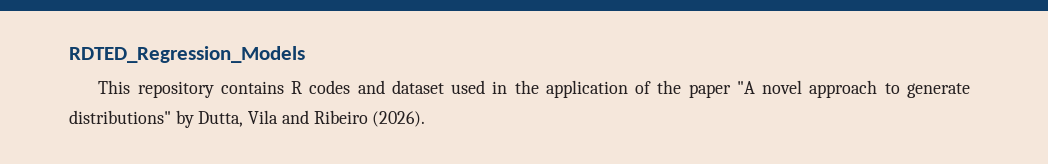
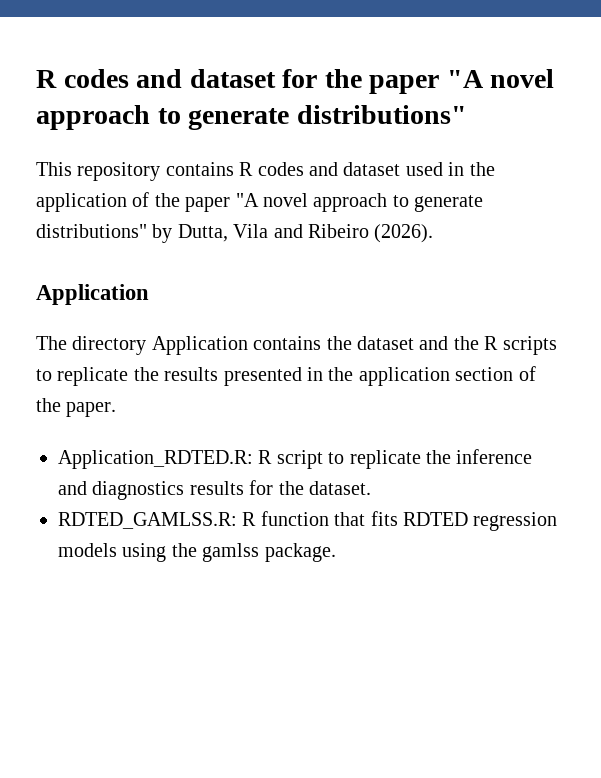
- RDTED_Regression_Models
+ R codes and dataset for the paper "A novel approach to generate distributions"
  This repository contains R codes and dataset used in the application of the paper "A novel approach to generate distributions" by Dutta, Vila and Ribeiro (2026).
+ Application
+ The directory Application contains the dataset and the R scripts to replicate the results presented in the application section of the paper.
+ Application_RDTED.R: R script to replicate the inference and diagnostics results for the dataset.
+ RDTED_GAMLSS.R: R function that fits RDTED regression models using the gamlss package.

